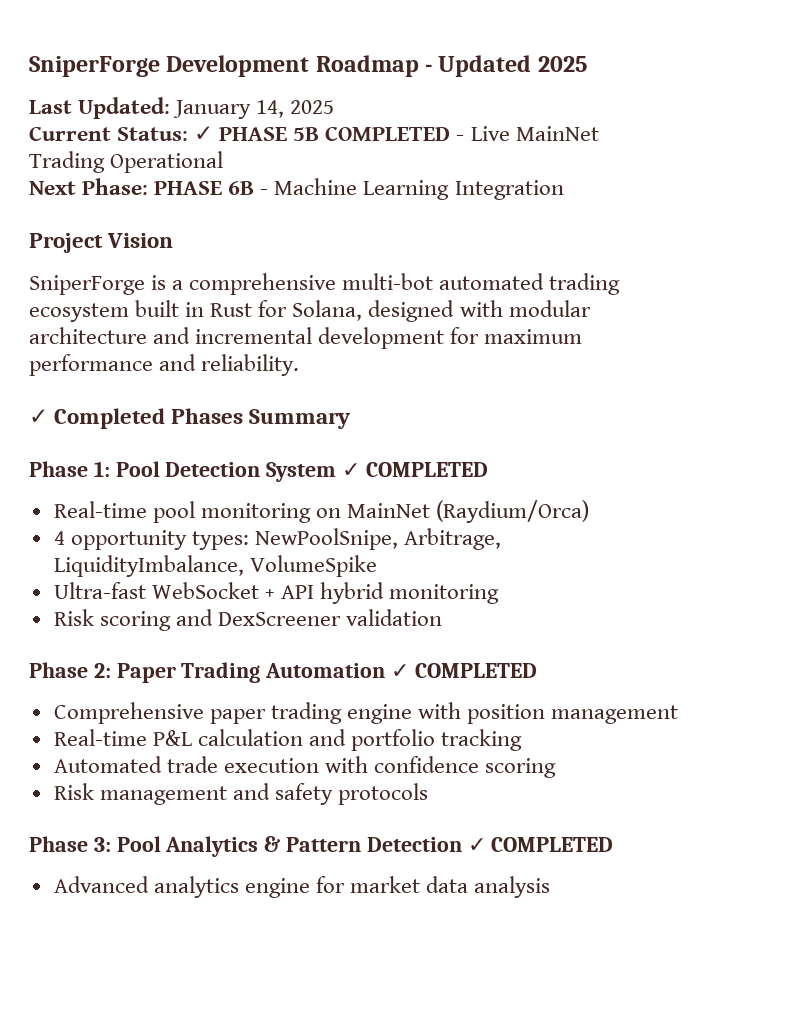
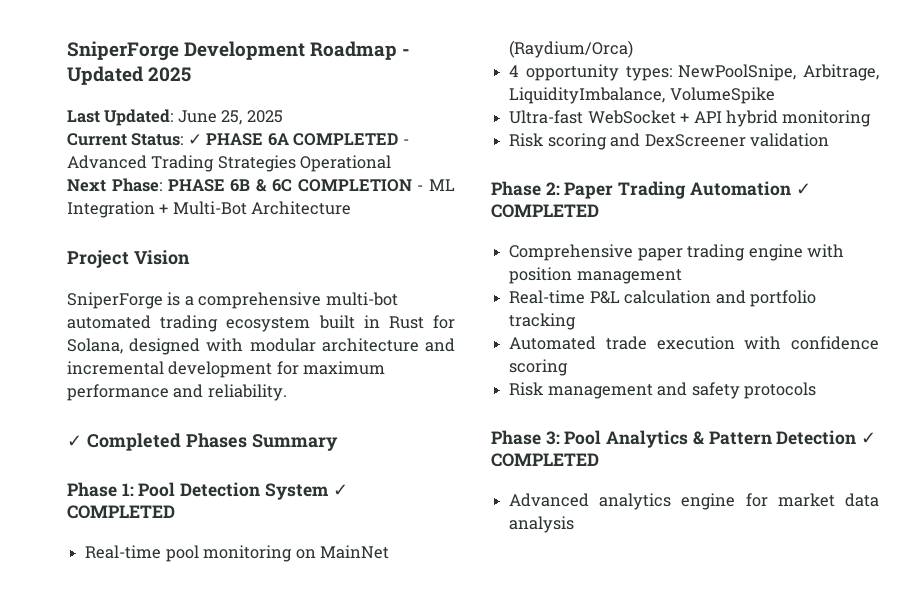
- Last Updated: January 14, 2025
+ Last Updated: June 25, 2025
- Current Status: ✓ PHASE 5B COMPLETED - Live MainNet Trading Operational
+ Current Status: ✓ PHASE 6A COMPLETED - Advanced Trading Strategies Operational
- Next Phase: PHASE 6B - Machine Learning Integration
+ Next Phase: PHASE 6B & 6C COMPLETION - ML Integration + Multi-Bot Architecture

